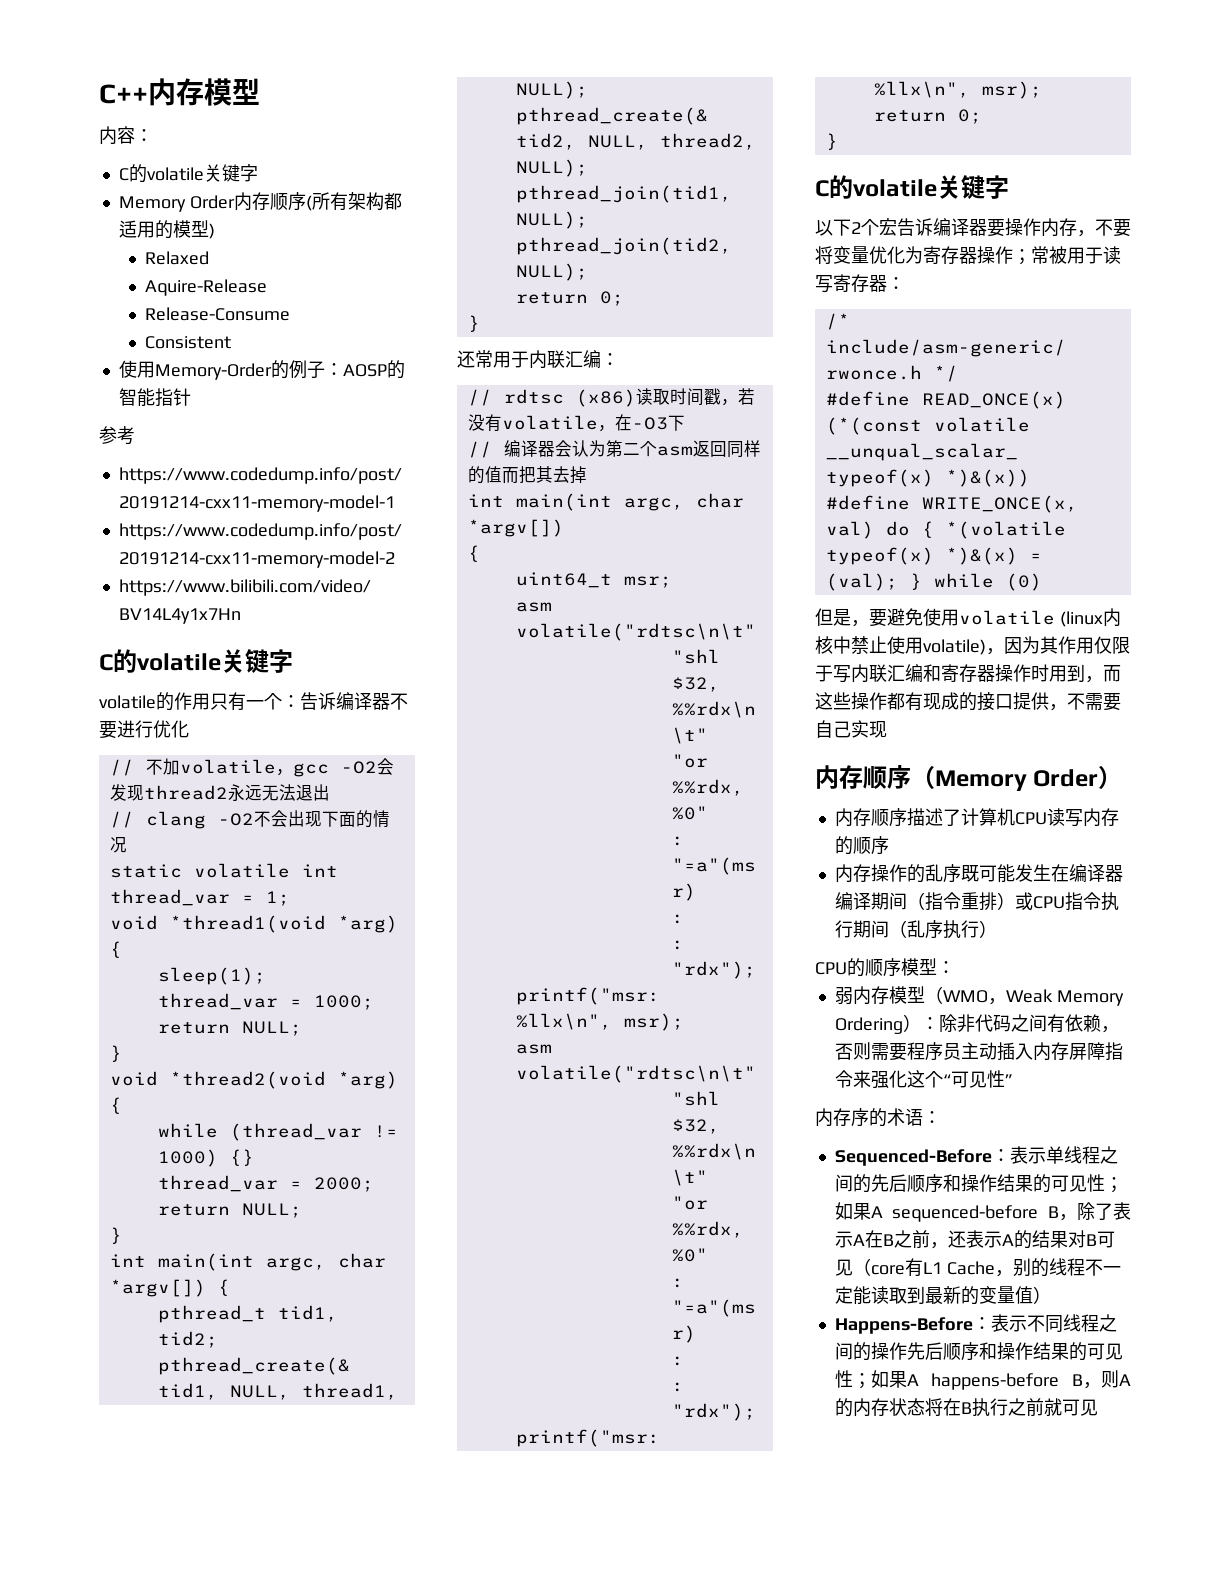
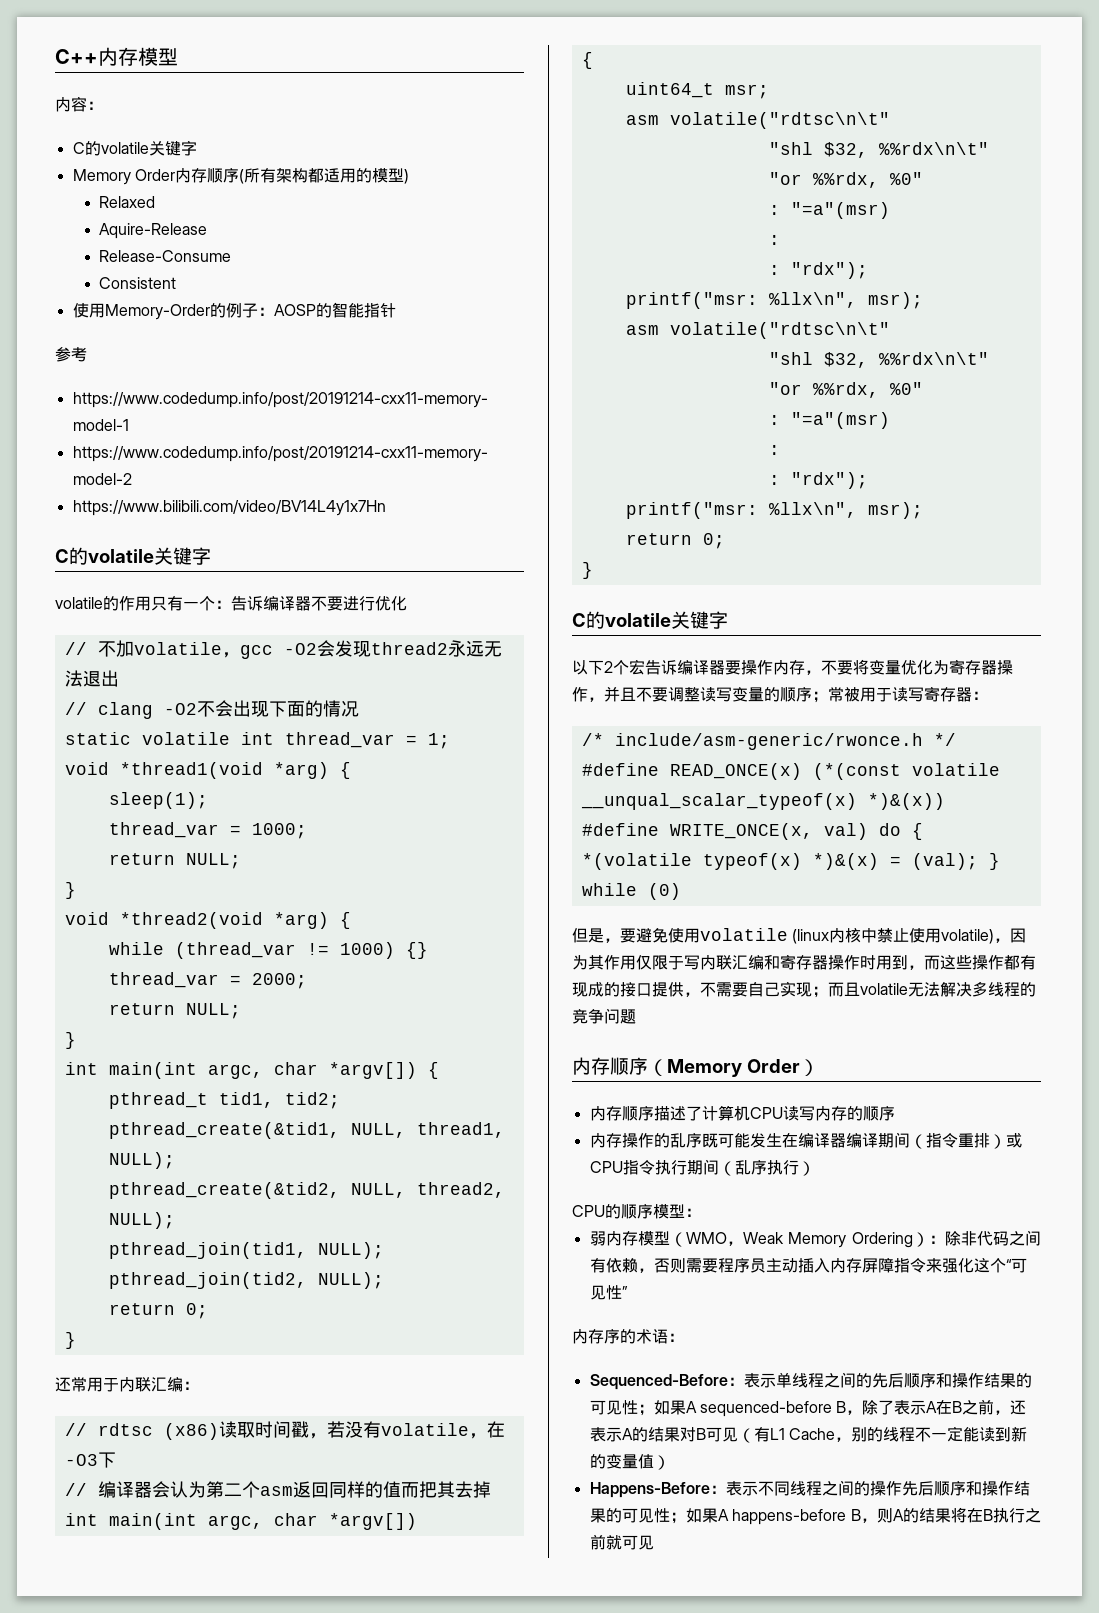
- 以下2个宏告诉编译器要操作内存，不要将变量优化为寄存器操作；常被用于读写寄存器：
+ 以下2个宏告诉编译器要操作内存，不要将变量优化为寄存器操作，并且不要调整读写变量的顺序；常被用于读写寄存器：
- 但是，要避免使用volatile (linux内核中禁止使用volatile)，因为其作用仅限于写内联汇编和寄存器操作时用到，而这些操作都有现成的接口提供，不需要自己实现
+ 但是，要避免使用volatile (linux内核中禁止使用volatile)，因为其作用仅限于写内联汇编和寄存器操作时用到，而这些操作都有现成的接口提供，不需要自己实现；而且volatile无法解决多线程的竞争问题
- Sequenced-Before：表示单线程之间的先后顺序和操作结果的可见性；如果A sequenced-before B，除了表示A在B之前，还表示A的结果对B可见（core有L1 Cache，别的线程不一定能读取到最新的变量值）
+ Sequenced-Before：表示单线程之间的先后顺序和操作结果的可见性；如果A sequenced-before B，除了表示A在B之前，还表示A的结果对B可见（有L1 Cache，别的线程不一定能读到新的变量值）
- Happens-Before：表示不同线程之间的操作先后顺序和操作结果的可见性；如果A happens-before B，则A的内存状态将在B执行之前就可见
+ Happens-Before：表示不同线程之间的操作先后顺序和操作结果的可见性；如果A happens-before B，则A的结果将在B执行之前就可见

